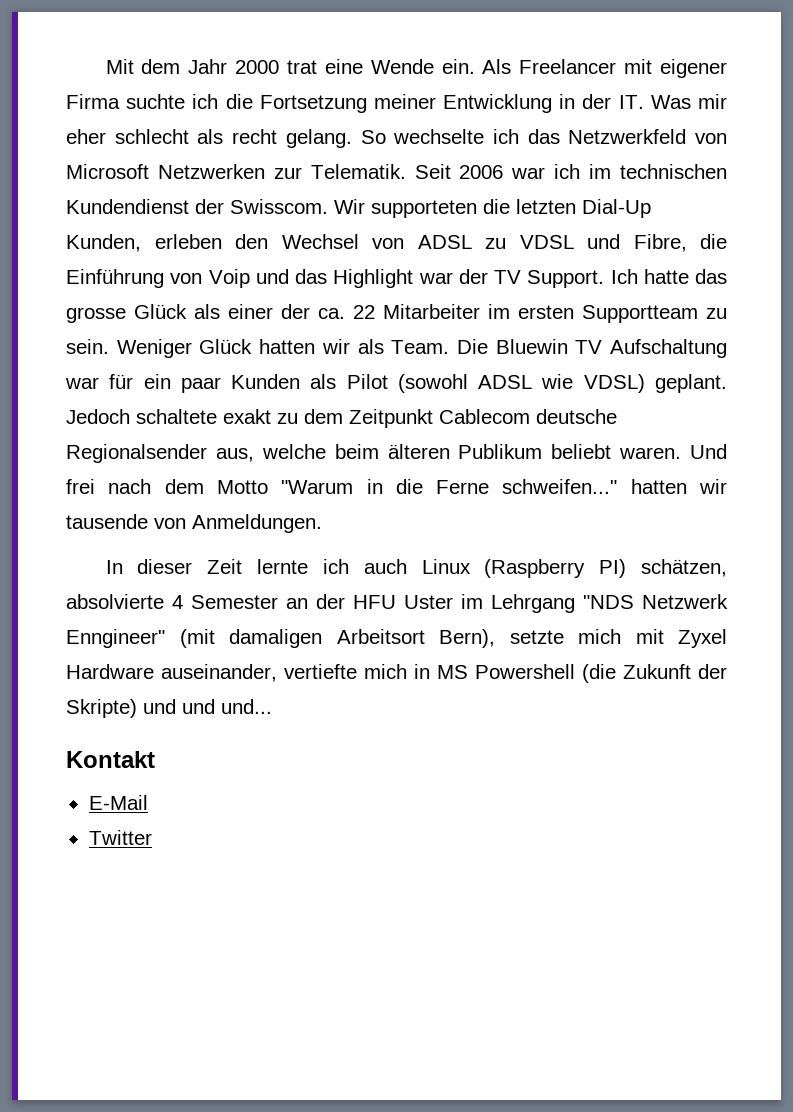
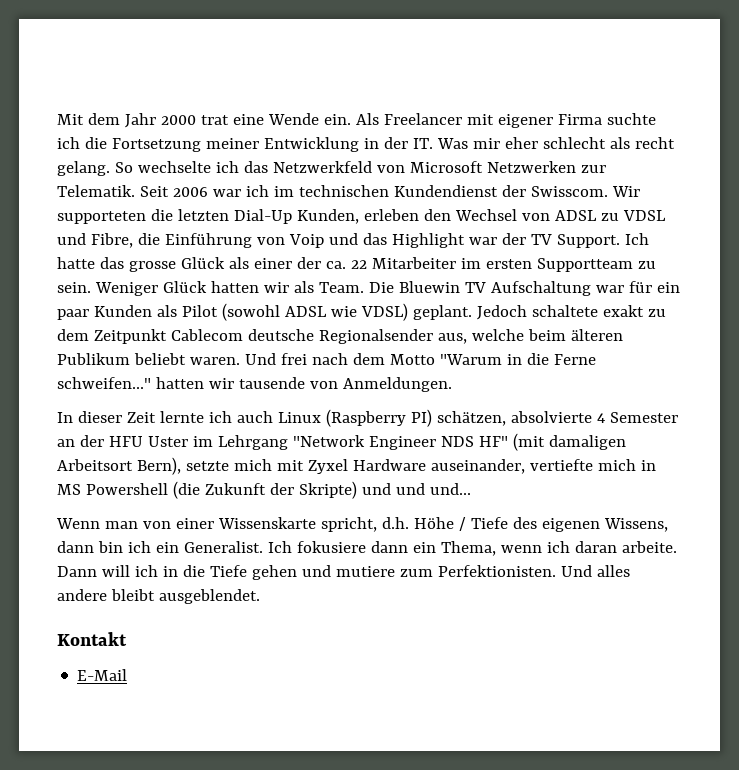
- In dieser Zeit lernte ich auch Linux (Raspberry PI) schätzen, absolvierte 4 Semester an der HFU Uster im Lehrgang "NDS Netzwerk Enngineer" (mit damaligen Arbeitsort Bern), setzte mich mit Zyxel Hardware auseinander, vertiefte mich in MS Powershell (die Zukunft der Skripte) und und und...
+ In dieser Zeit lernte ich auch Linux (Raspberry PI) schätzen, absolvierte 4 Semester an der HFU Uster im Lehrgang "Network Engineer NDS HF" (mit damaligen Arbeitsort Bern), setzte mich mit Zyxel Hardware auseinander, vertiefte mich in MS Powershell (die Zukunft der Skripte) und und und...
+ Wenn man von einer Wissenskarte spricht, d.h. Höhe / Tiefe des eigenen Wissens, dann bin ich ein Generalist. Ich fokusiere dann ein Thema, wenn ich daran arbeite. Dann will ich in die Tiefe gehen und mutiere zum Perfektionisten. Und alles andere bleibt ausgeblendet.
- Twitter

